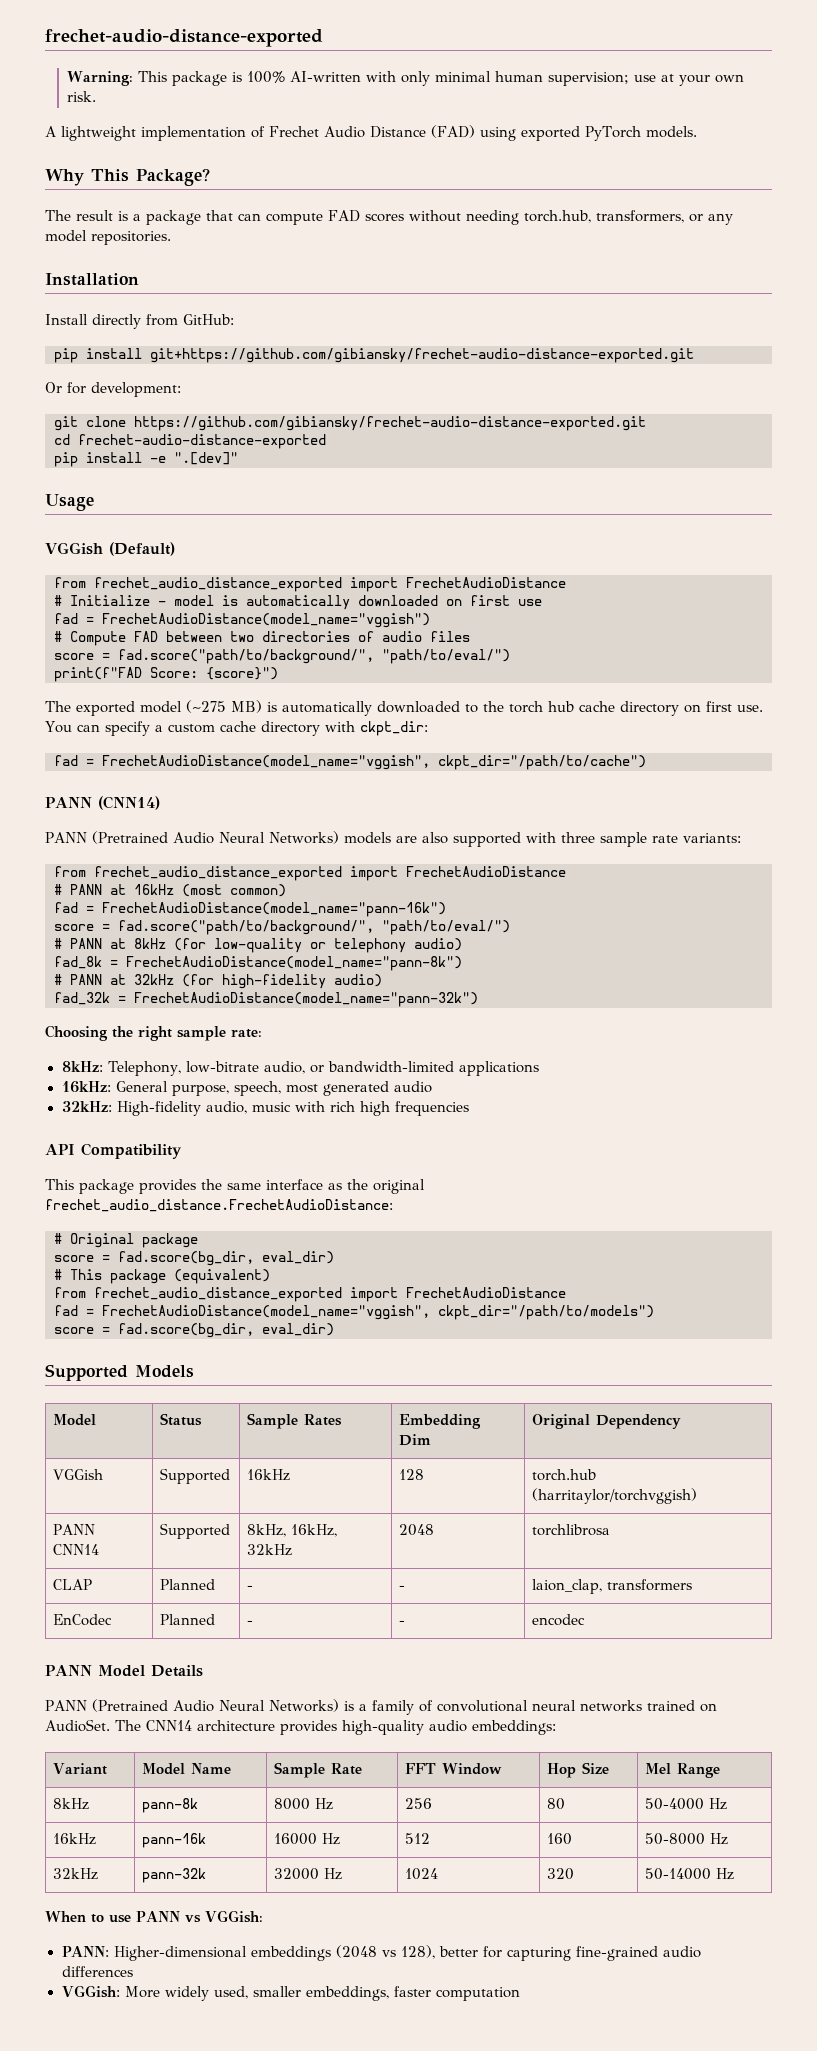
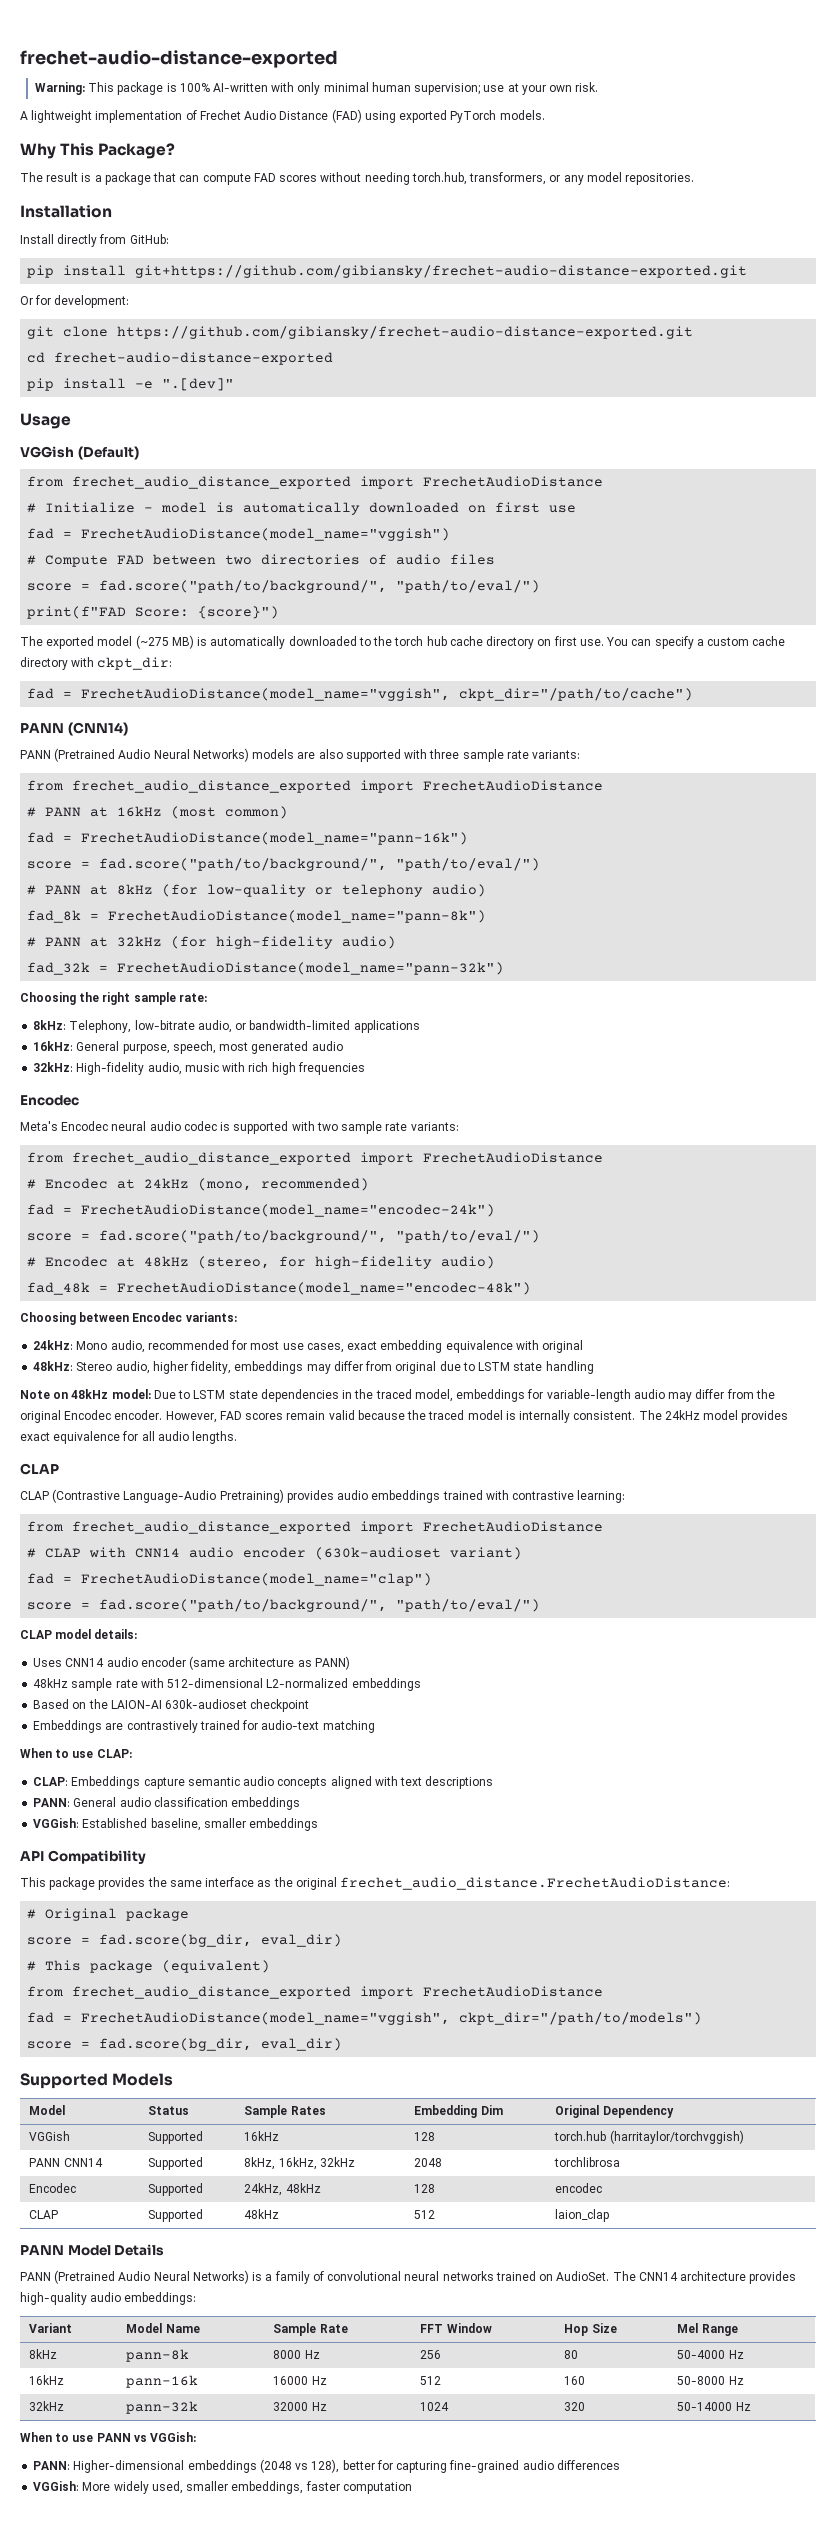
  32kHz: High-fidelity audio, music with rich high frequencies
+ Encodec
+ Meta's Encodec neural audio codec is supported with two sample rate variants:
+ from frechet_audio_distance_exported import FrechetAudioDistance
+ # Encodec at 24kHz (mono, recommended)
+ fad = FrechetAudioDistance(model_name="encodec-24k")
+ score = fad.score("path/to/background/", "path/to/eval/")
+ # Encodec at 48kHz (stereo, for high-fidelity audio)
+ fad_48k = FrechetAudioDistance(model_name="encodec-48k")
+ Choosing between Encodec variants:
+ 24kHz: Mono audio, recommended for most use cases, exact embedding equivalence with original
+ 48kHz: Stereo audio, higher fidelity, embeddings may differ from original due to LSTM state handling
+ Note on 48kHz model: Due to LSTM state dependencies in the traced model, embeddings for variable-length audio may differ from the original Encodec encoder. However, FAD scores remain valid because the traced model is internally consistent. The 24kHz model provides exact equivalence for all audio lengths.
+ CLAP
+ CLAP (Contrastive Language-Audio Pretraining) provides audio embeddings trained with contrastive learning:
+ from frechet_audio_distance_exported import FrechetAudioDistance
+ # CLAP with CNN14 audio encoder (630k-audioset variant)
+ fad = FrechetAudioDistance(model_name="clap")
+ score = fad.score("path/to/background/", "path/to/eval/")
+ CLAP model details:
+ Uses CNN14 audio encoder (same architecture as PANN)
+ 48kHz sample rate with 512-dimensional L2-normalized embeddings
+ Based on the LAION-AI 630k-audioset checkpoint
+ Embeddings are contrastively trained for audio-text matching
+ When to use CLAP:
+ CLAP: Embeddings capture semantic audio concepts aligned with text descriptions
+ PANN: General audio classification embeddings
+ VGGish: Established baseline, smaller embeddings
- CLAP | Planned | - | - | laion_clap, transformers
- EnCodec | Planned | - | - | encodec
+ Encodec | Supported | 24kHz, 48kHz | 128 | encodec
+ CLAP | Supported | 48kHz | 512 | laion_clap

